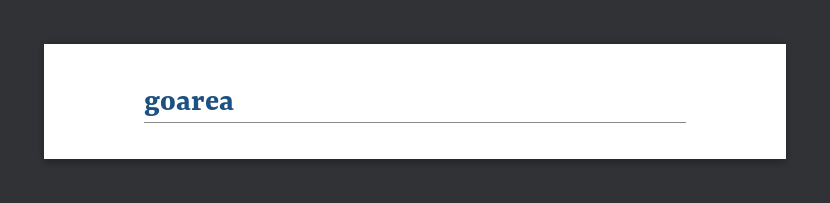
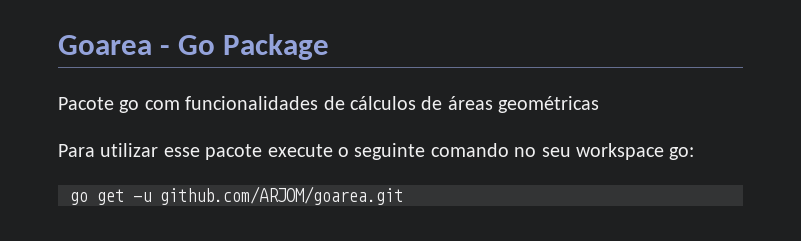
- goarea
+ Goarea - Go Package
+ Pacote go com funcionalidades de cálculos de áreas geométricas
+ Para utilizar esse pacote execute o seguinte comando no seu workspace go:
+ go get -u github.com/ARJOM/goarea.git

